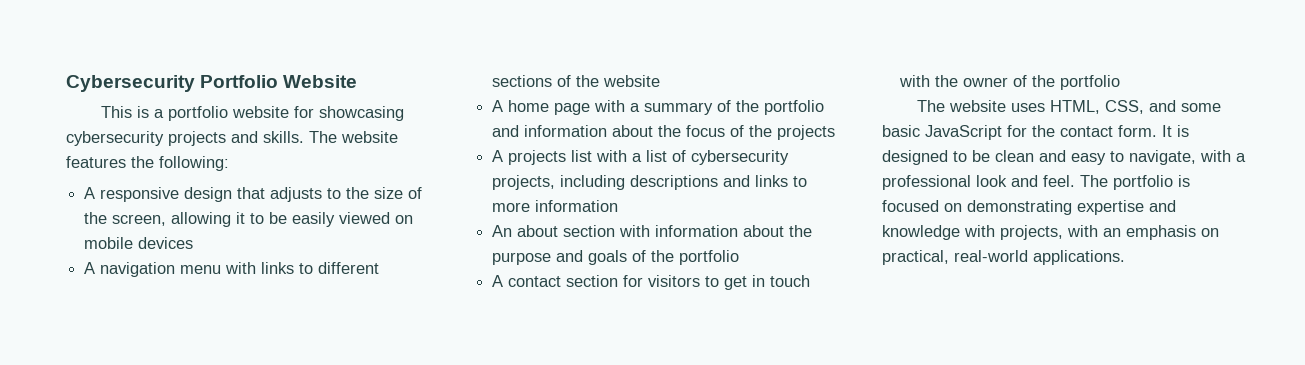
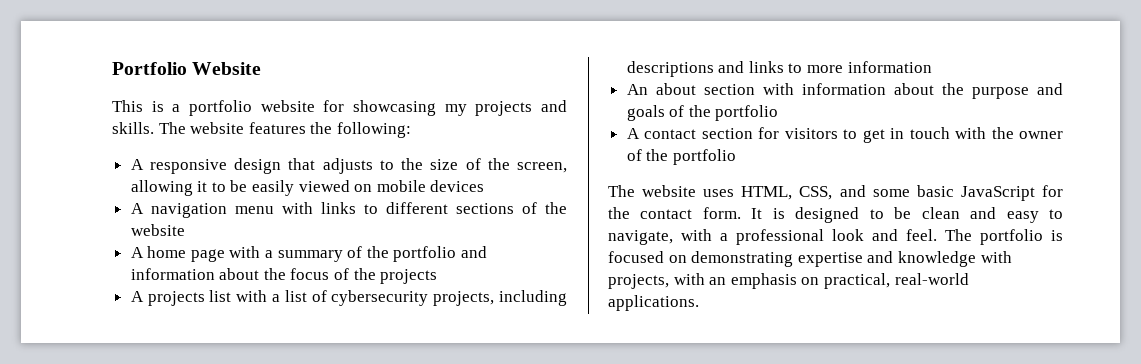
- Cybersecurity Portfolio Website
+ Portfolio Website
- This is a portfolio website for showcasing cybersecurity projects and skills.
+ This is a portfolio website for showcasing my projects and skills.

